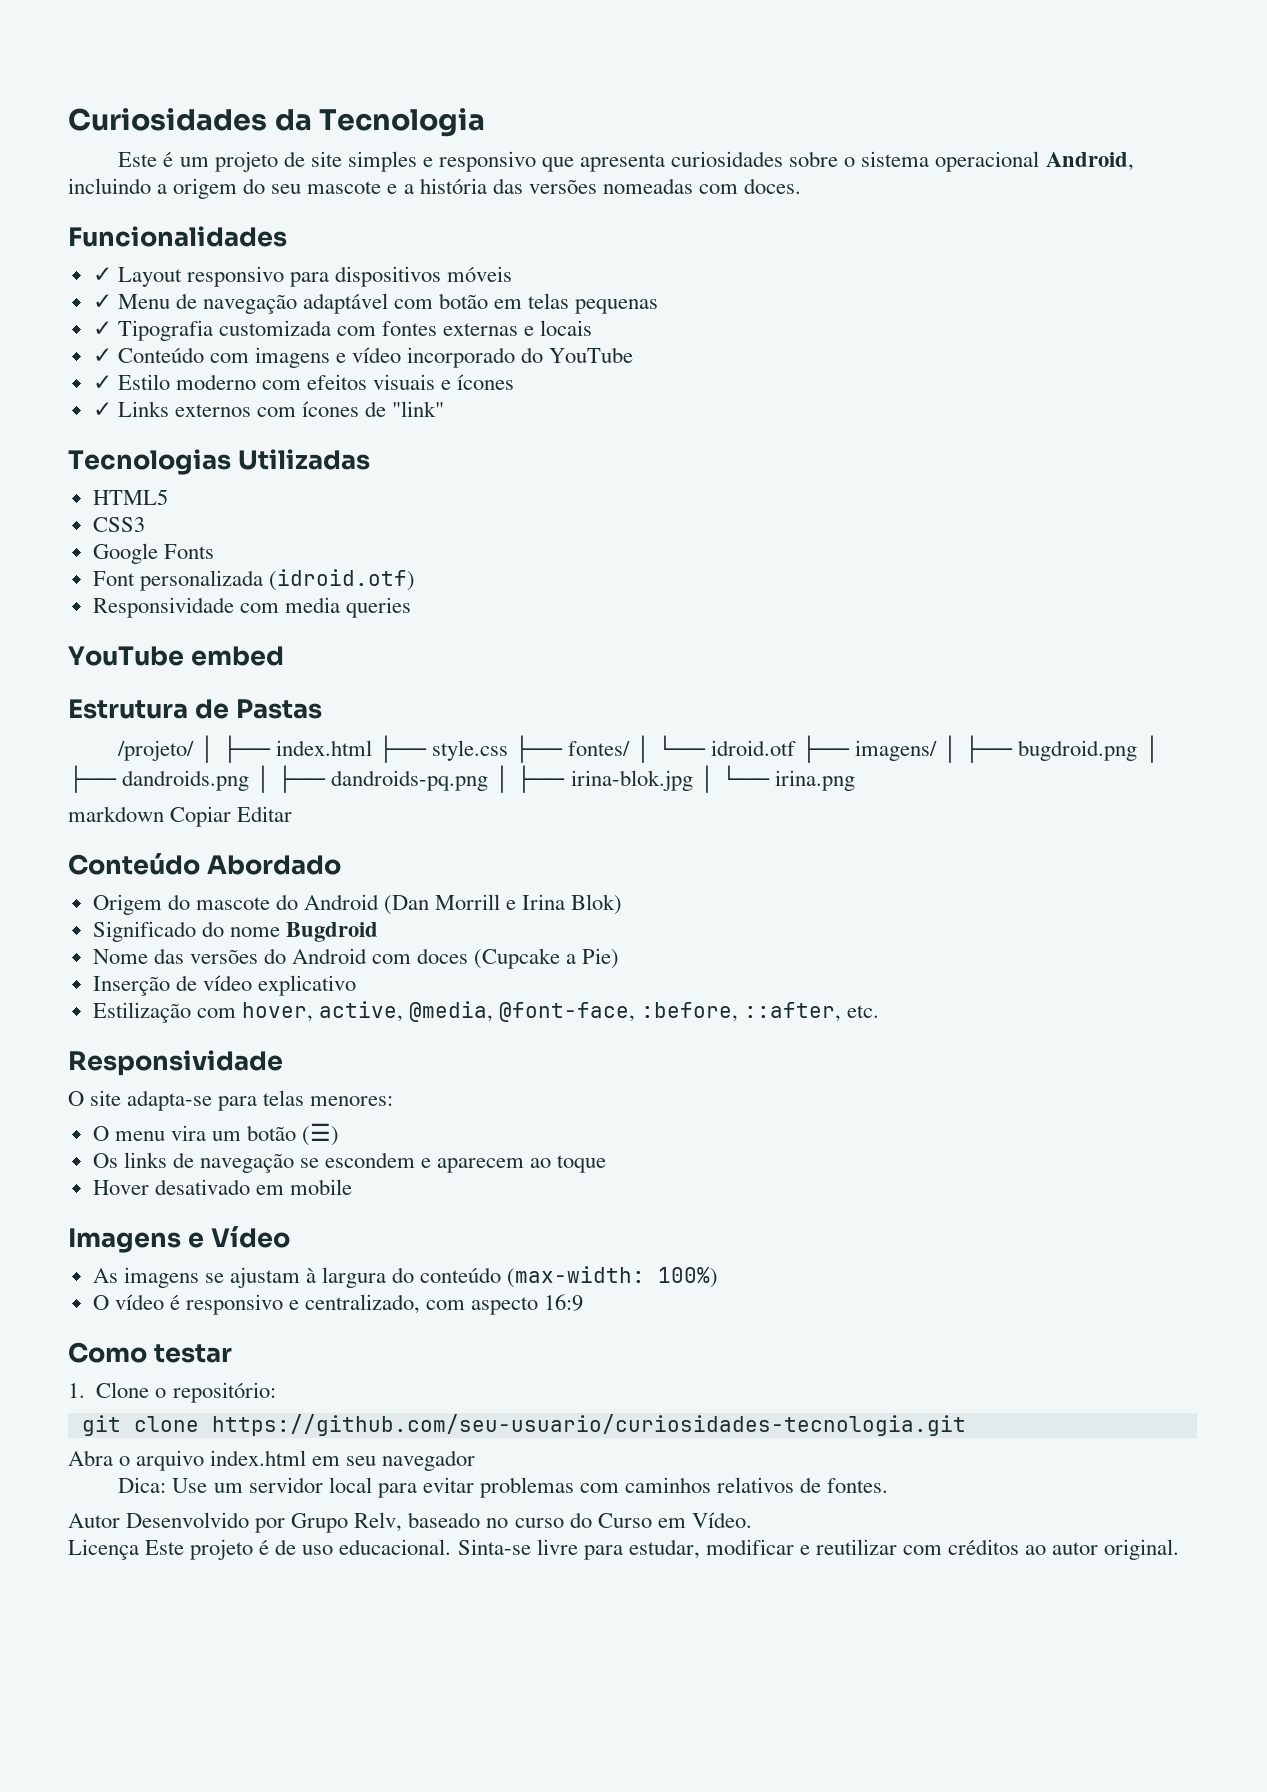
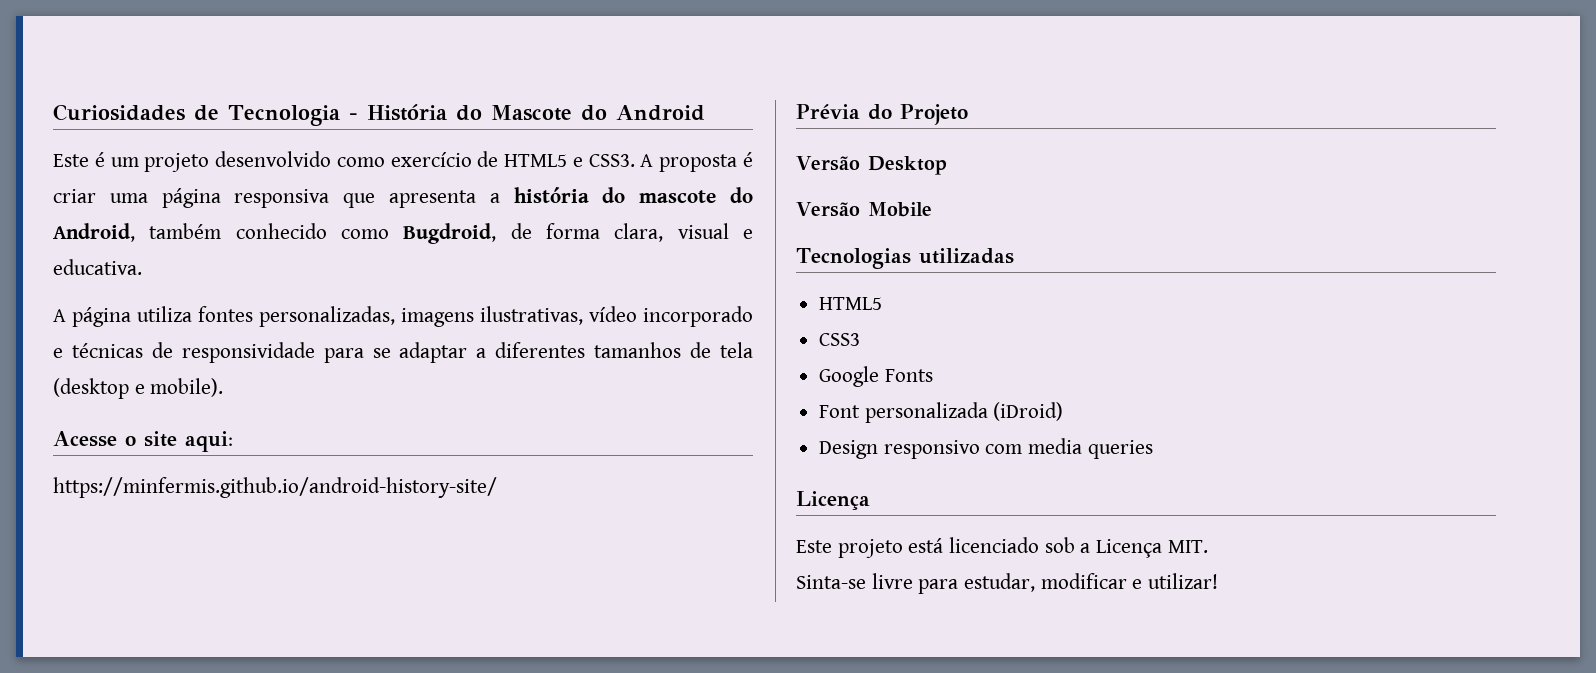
- Curiosidades da Tecnologia
- Este é um projeto de site simples e responsivo que apresenta curiosidades sobre o sistema operacional Android, incluindo a origem do seu mascote e a história das versões nomeadas com doces.
- Funcionalidades
- ✓ Layout responsivo para dispositivos móveis
- ✓ Menu de navegação adaptável com botão em telas pequenas
- ✓ Tipografia customizada com fontes externas e locais
- ✓ Conteúdo com imagens e vídeo incorporado do YouTube
- ✓ Estilo moderno com efeitos visuais e ícones
- ✓ Links externos com ícones de "link"
+ Curiosidades de Tecnologia - História do Mascote do Android
+ Este é um projeto desenvolvido como exercício de HTML5 e CSS3. A proposta é criar uma página responsiva que apresenta a história do mascote do Android, também conhecido como Bugdroid, de forma clara, visual e educativa.
+ A página utiliza fontes personalizadas, imagens ilustrativas, vídeo incorporado e técnicas de responsividade para se adaptar a diferentes tamanhos de tela (desktop e mobile).
+ Acesse o site aqui:
+ https://minfermis.github.io/android-history-site/
+ Prévia do Projeto
+ Versão Desktop
+ Versão Mobile
- Tecnologias Utilizadas
+ Tecnologias utilizadas
- Font personalizada (idroid.otf)
- Responsividade com media queries
- YouTube embed
- Estrutura de Pastas
- /projeto/ │ ├── index.html ├── style.css ├── fontes/ │ └── idroid.otf ├── imagens/ │ ├── bugdroid.png │ ├── dandroids.png │ ├── dandroids-pq.png │ ├── irina-blok.jpg │ └── irina.png
- markdown Copiar Editar
- Conteúdo Abordado
- Origem do mascote do Android (Dan Morrill e Irina Blok)
- Significado do nome Bugdroid
- Nome das versões do Android com doces (Cupcake a Pie)
- Inserção de vídeo explicativo
- Estilização com hover, active, @media, @font-face, :before, ::after, etc.
- Responsividade
- O site adapta-se para telas menores:
- O menu vira um botão (☰)
- Os links de navegação se escondem e aparecem ao toque
- Hover desativado em mobile
- Imagens e Vídeo
- As imagens se ajustam à largura do conteúdo (max-width: 100%)
- O vídeo é responsivo e centralizado, com aspecto 16:9
- Como testar
- 1. Clone o repositório:
- git clone https://github.com/seu-usuario/curiosidades-tecnologia.git
- Abra o arquivo index.html em seu navegador
- Dica: Use um servidor local para evitar problemas com caminhos relativos de fontes.
- Autor Desenvolvido por Grupo Relv, baseado no curso do Curso em Vídeo.
- Licença Este projeto é de uso educacional. Sinta-se livre para estudar, modificar e reutilizar com créditos ao autor original.
+ Font personalizada (iDroid)
+ Design responsivo com media queries
+ Licença
+ Este projeto está licenciado sob a Licença MIT.
+ Sinta-se livre para estudar, modificar e utilizar!

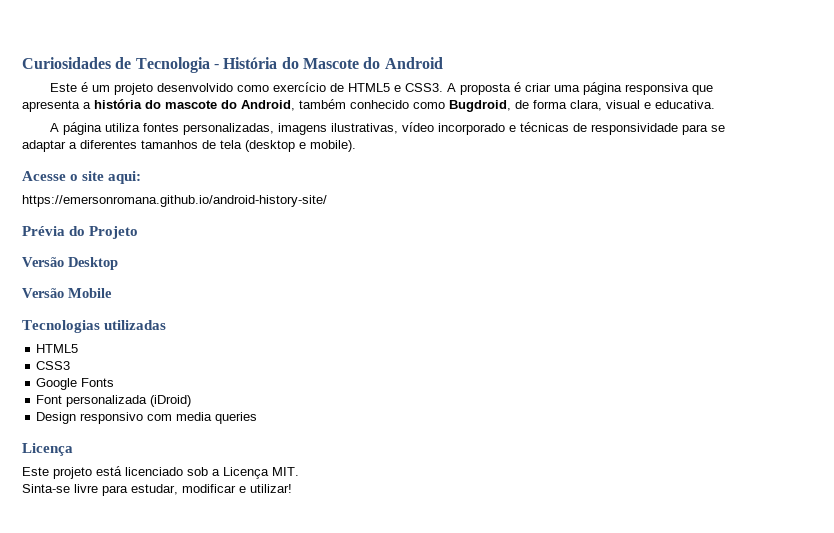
- https://minfermis.github.io/android-history-site/
+ https://emersonromana.github.io/android-history-site/

